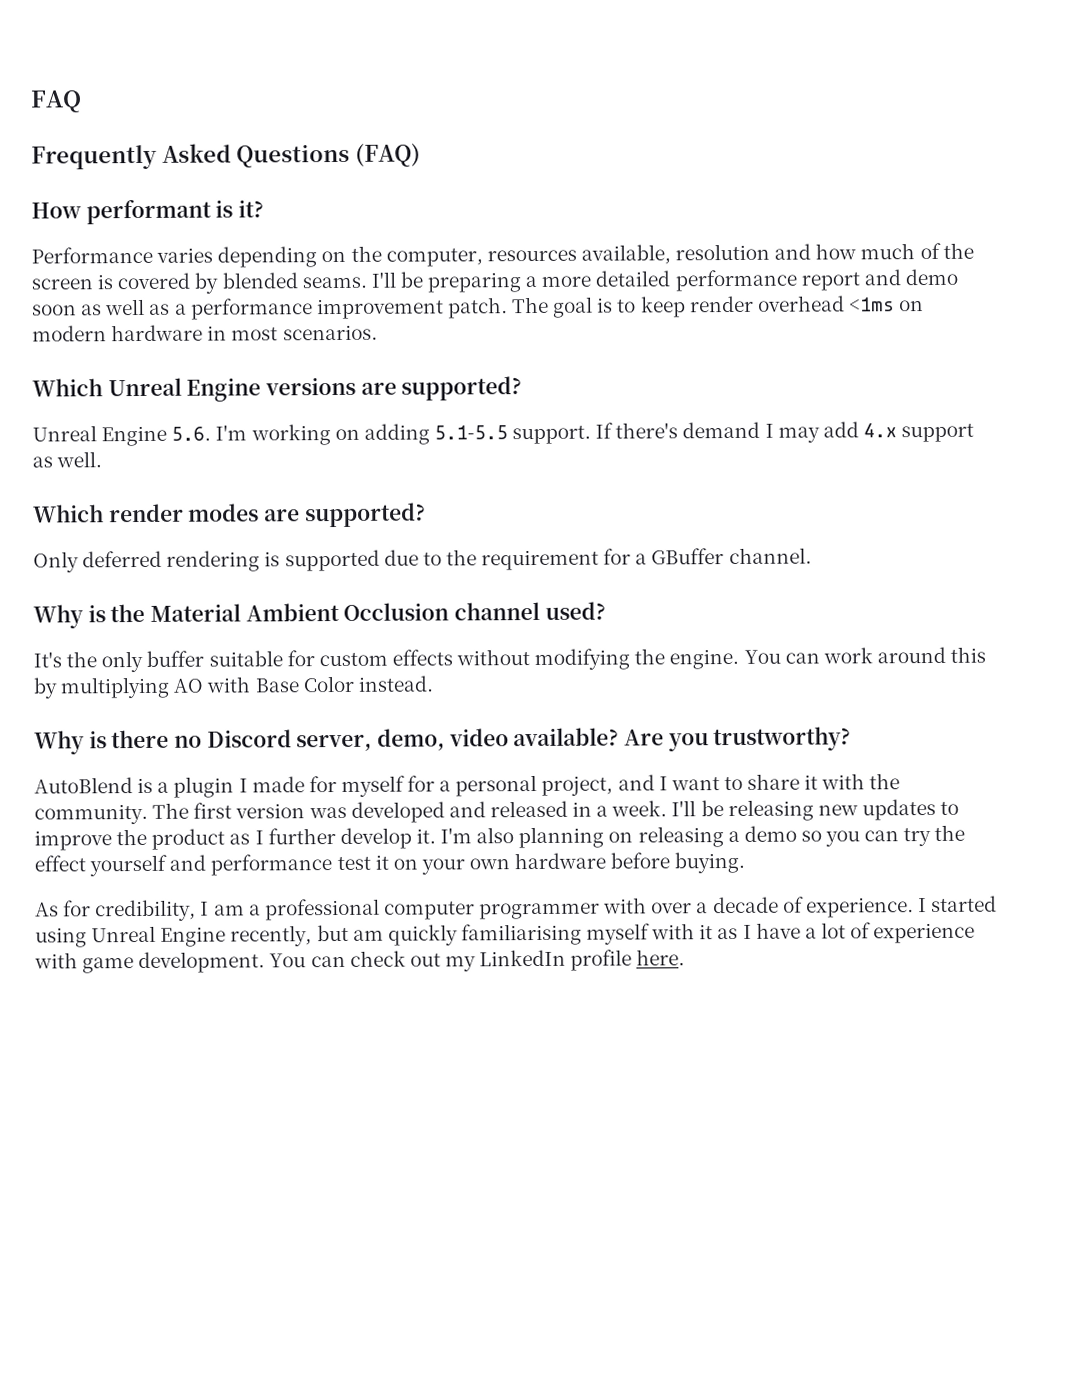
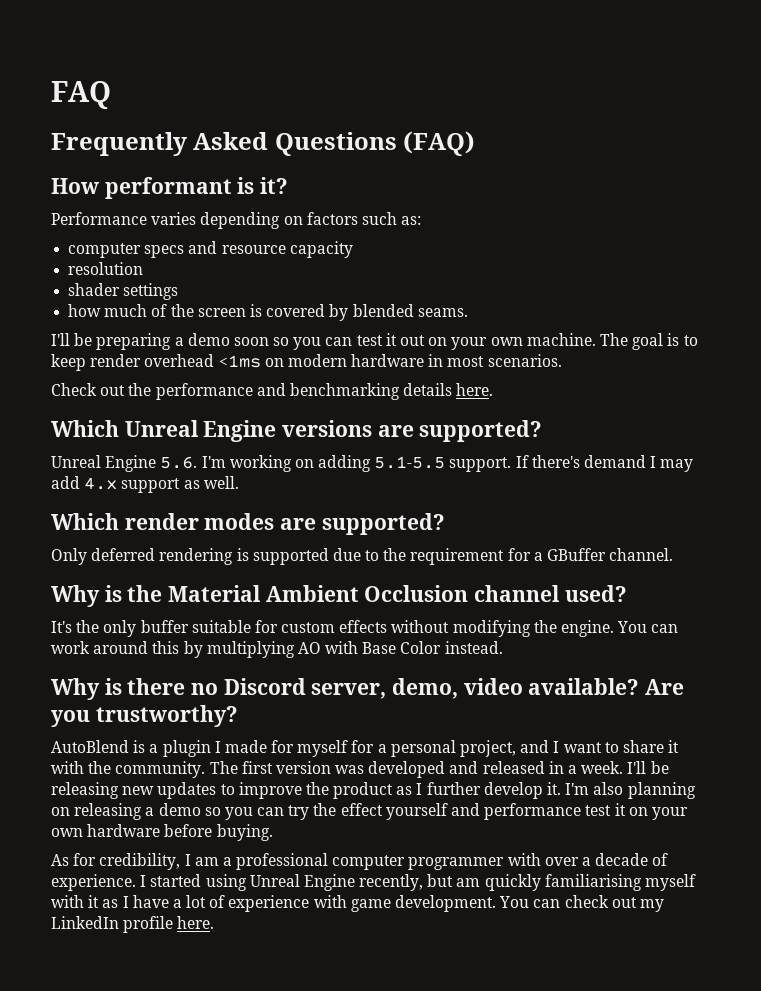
- Performance varies depending on the computer, resources available, resolution and how much of the screen is covered by blended seams. I'll be preparing a more detailed performance report and demo soon as well as a performance improvement patch.
+ Performance varies depending on factors such as:
+ computer specs and resource capacity
+ resolution
+ shader settings
+ how much of the screen is covered by blended seams.
+ I'll be preparing a demo soon so you can test it out on your own machine.
+ Check out the performance and benchmarking details here.

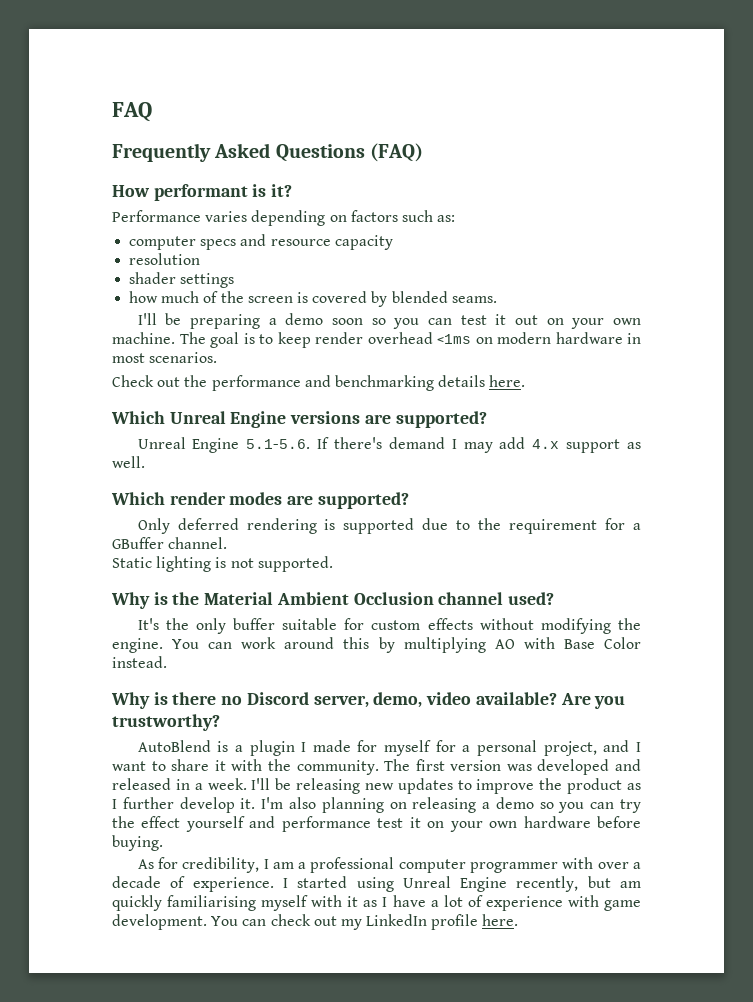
- Unreal Engine 5.6. I'm working on adding 5.1-5.5 support. If there's demand I may add 4.x support as well.
+ Unreal Engine 5.1-5.6. If there's demand I may add 4.x support as well.
+ Static lighting is not supported.

